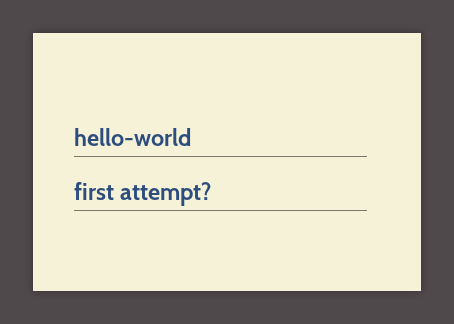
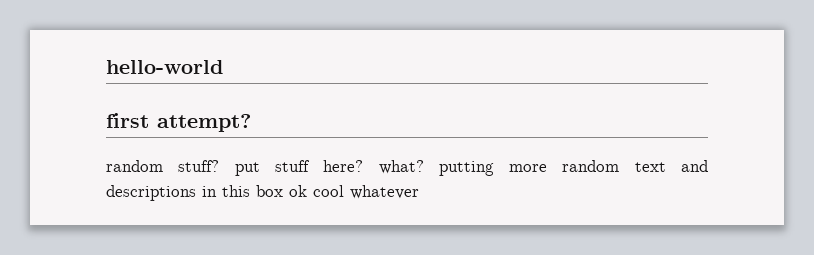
+ random stuff? put stuff here? what? putting more random text and descriptions in this box ok cool whatever

